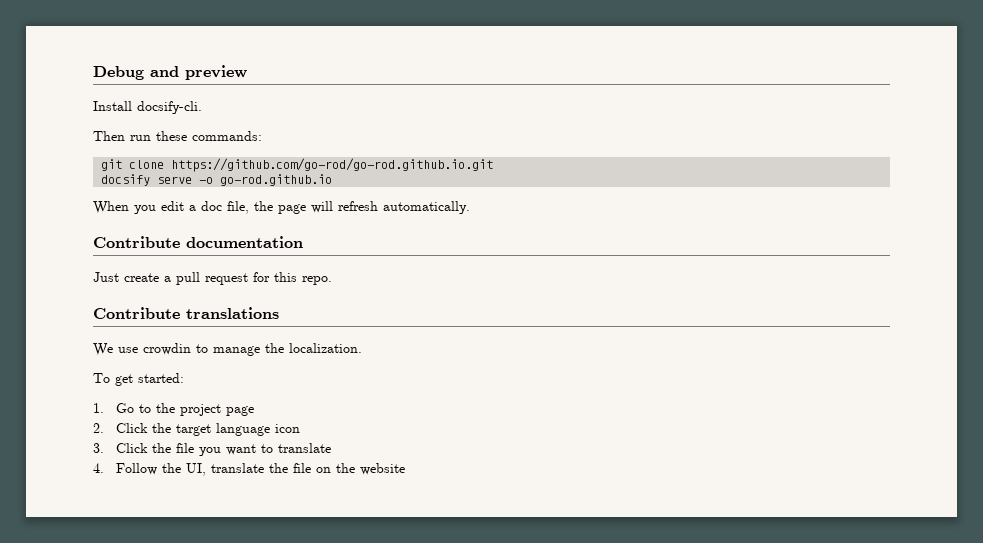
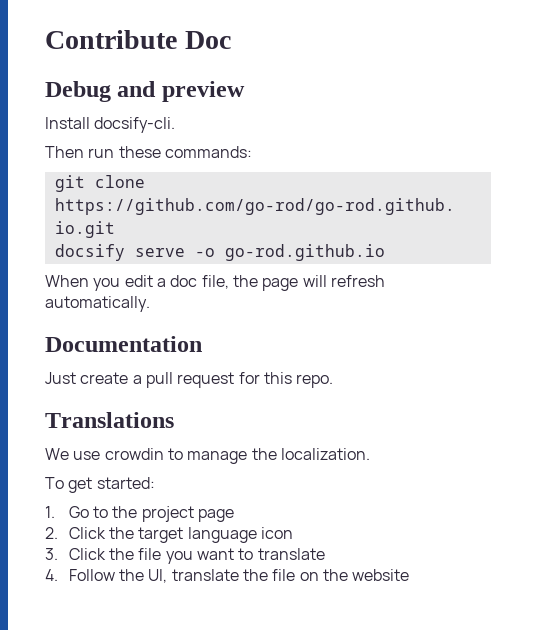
+ Contribute Doc
- Contribute documentation
+ Documentation
- Contribute translations
+ Translations

